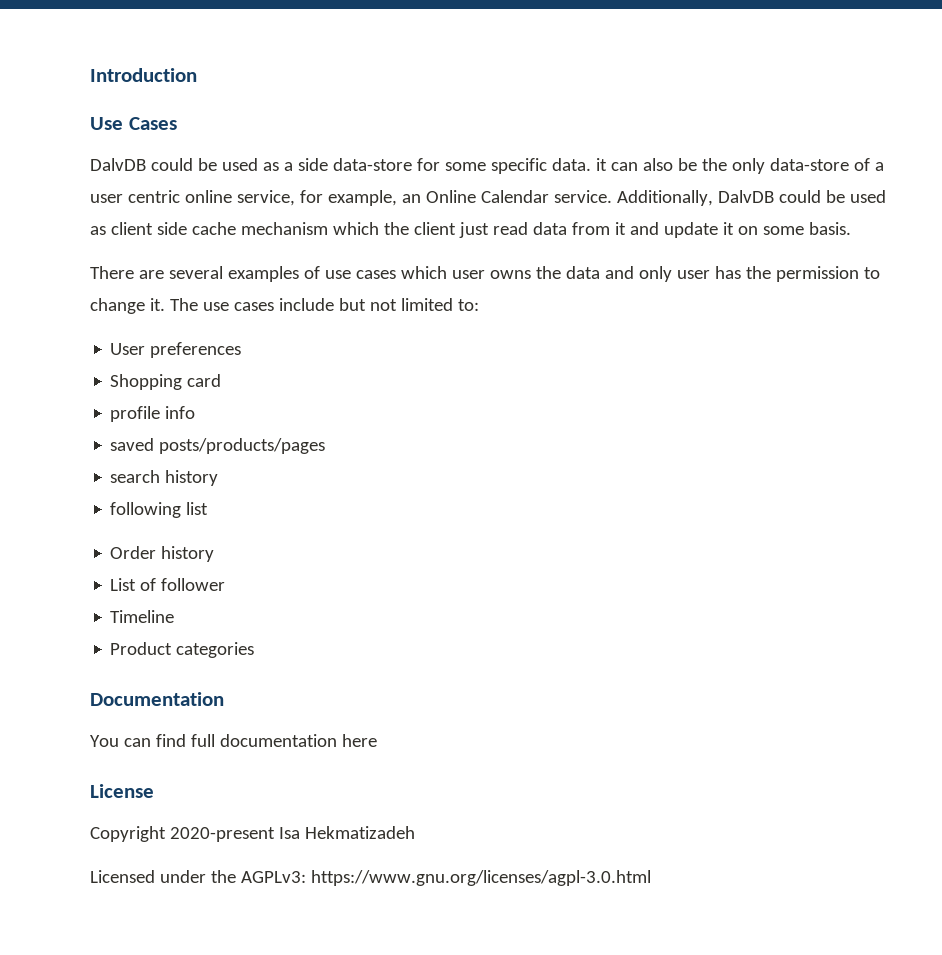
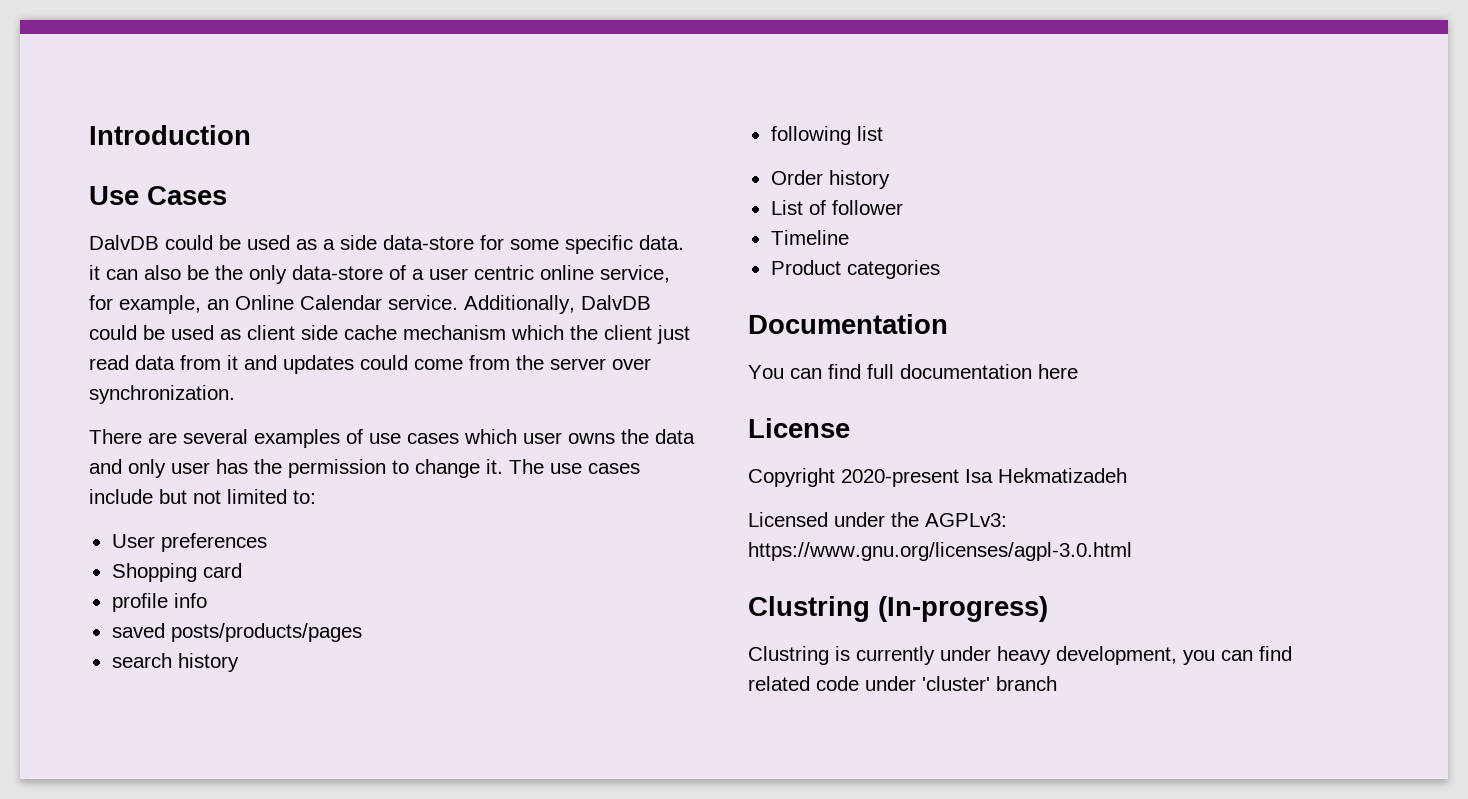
- Additionally, DalvDB could be used as client side cache mechanism which the client just read data from it and update it on some basis.
+ Additionally, DalvDB could be used as client side cache mechanism which the client just read data from it and updates could come from the server over synchronization.
+ Clustring (In-progress)
+ Clustring is currently under heavy development, you can find related code under 'cluster' branch

